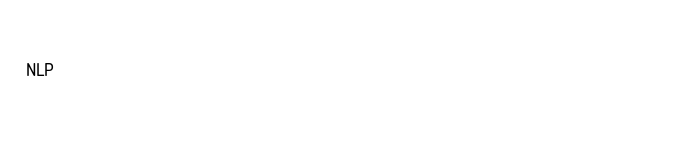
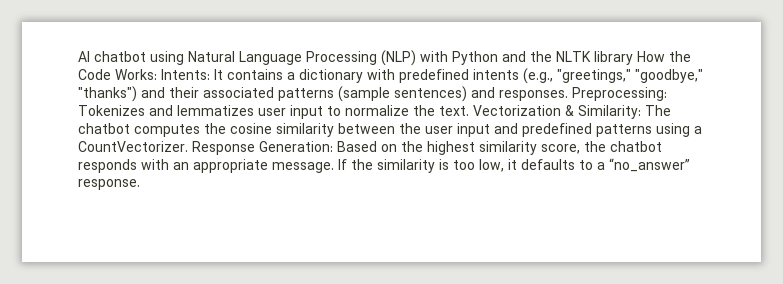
- NLP
+ AI chatbot using Natural Language Processing (NLP) with Python and the NLTK library How the Code Works: Intents: It contains a dictionary with predefined intents (e.g., "greetings," "goodbye," "thanks") and their associated patterns (sample sentences) and responses. Preprocessing: Tokenizes and lemmatizes user input to normalize the text. Vectorization & Similarity: The chatbot computes the cosine similarity between the user input and predefined patterns using a CountVectorizer. Response Generation: Based on the highest similarity score, the chatbot responds with an appropriate message. If the similarity is too low, it defaults to a “no_answer” response.

